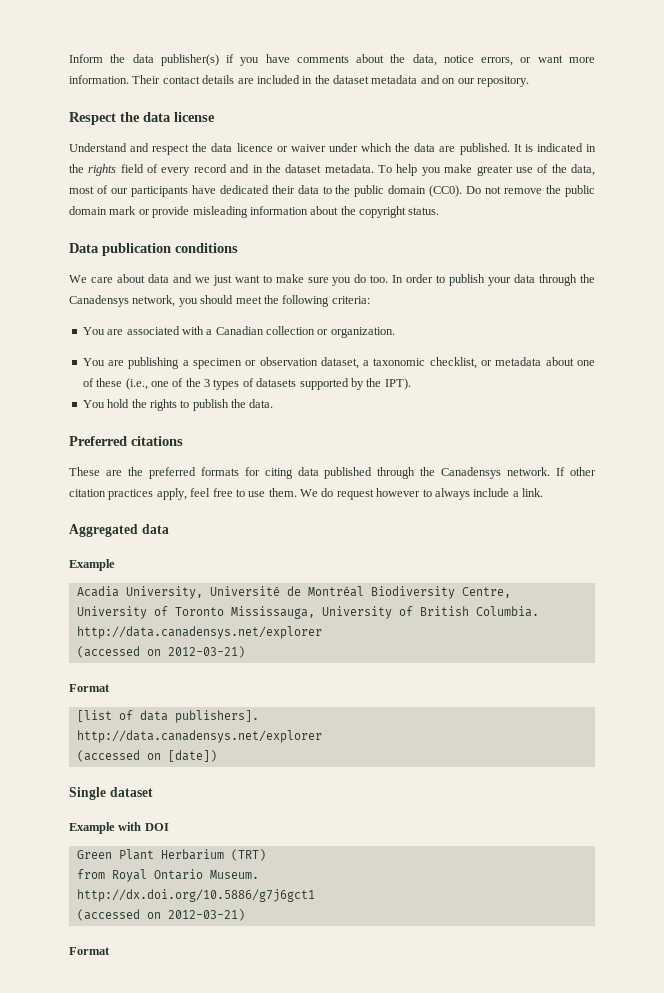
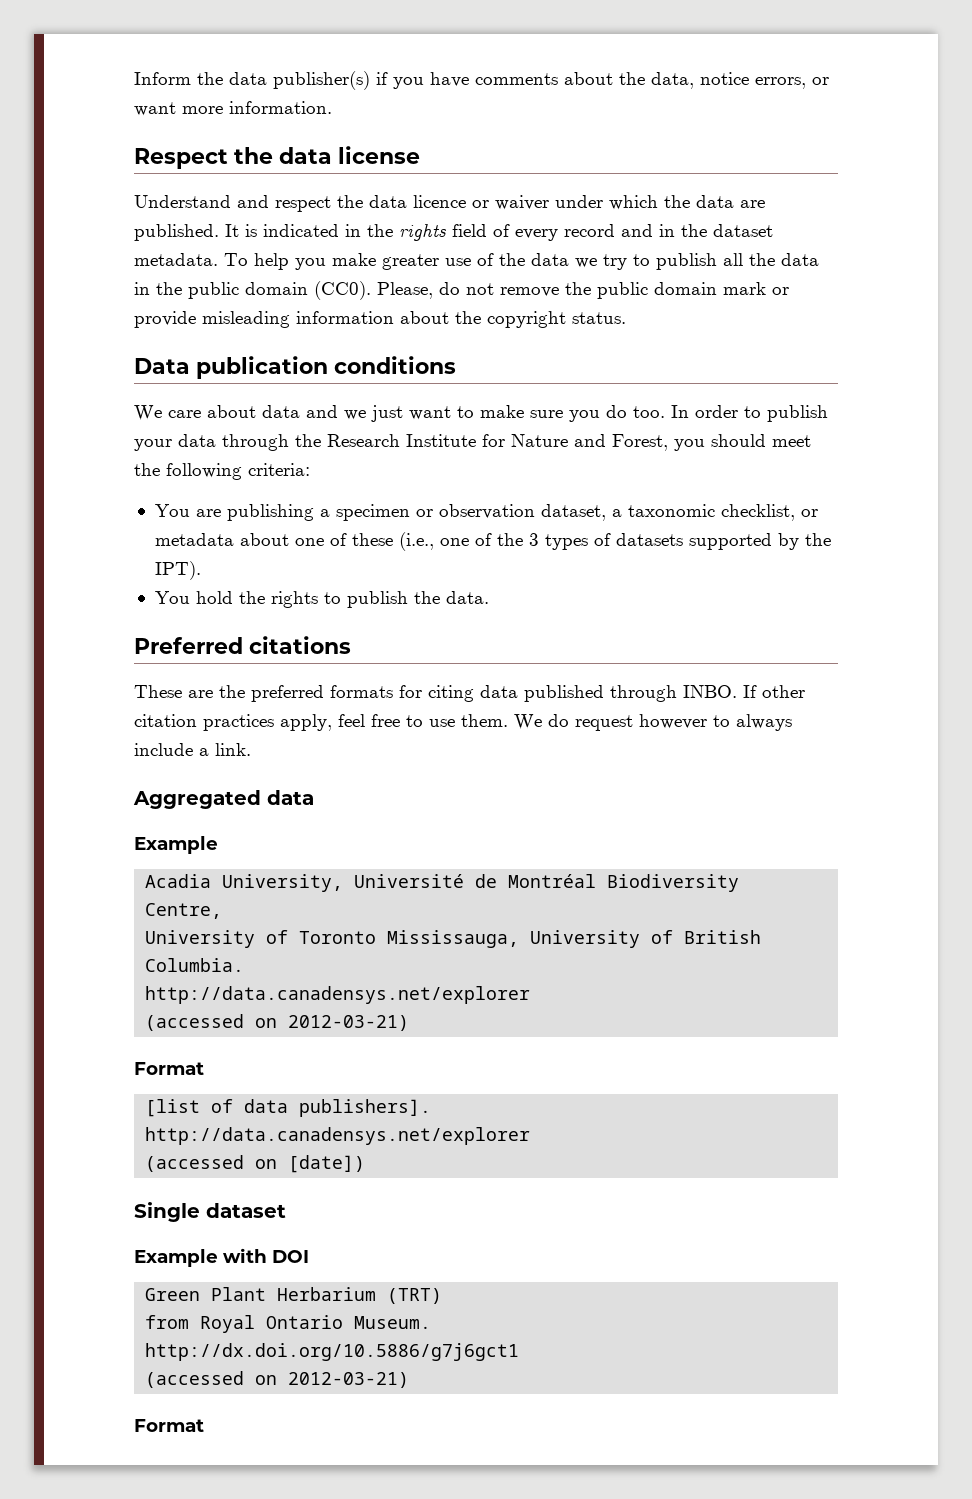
- Their contact details are included in the dataset metadata and on our repository.
- To help you make greater use of the data, most of our participants have dedicated their data to the public domain (CC0).
+ To help you make greater use of the data we try to publish all the data in the public domain (CC0).
- Do not remove the public domain mark or provide misleading information about the copyright status.
+ Please, do not remove the public domain mark or provide misleading information about the copyright status.
- In order to publish your data through the Canadensys network, you should meet the following criteria:
+ In order to publish your data through the Research Institute for Nature and Forest, you should meet the following criteria:
- You are associated with a Canadian collection or organization.
- These are the preferred formats for citing data published through the Canadensys network.
+ These are the preferred formats for citing data published through INBO.

